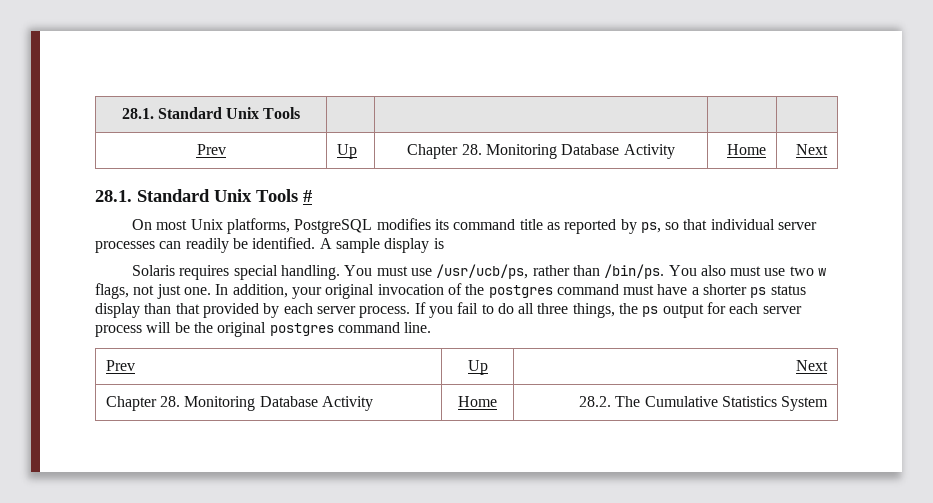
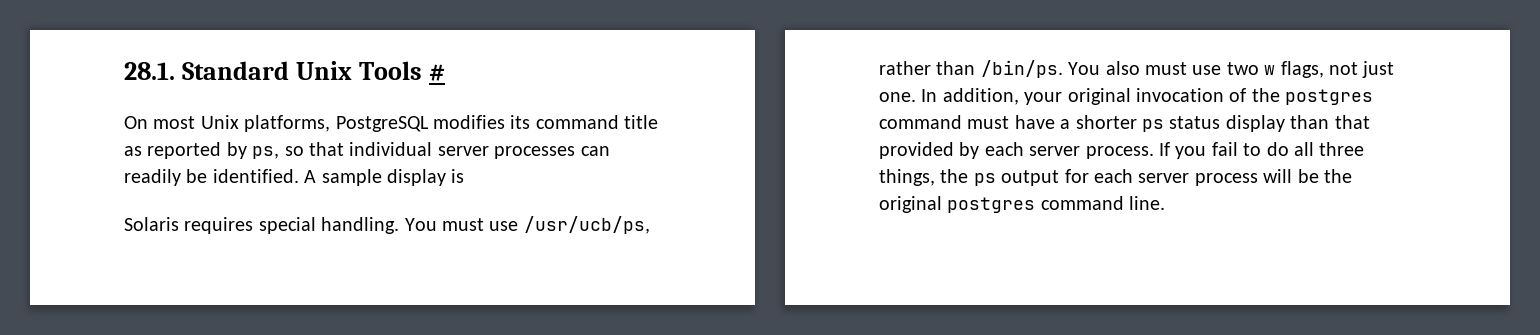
- 28.1. Standard Unix Tools | | | |
- Prev | Up | Chapter 28. Monitoring Database Activity | Home | Next
- Prev | Up | Next
- Chapter 28. Monitoring Database Activity | Home | 28.2. The Cumulative Statistics System

